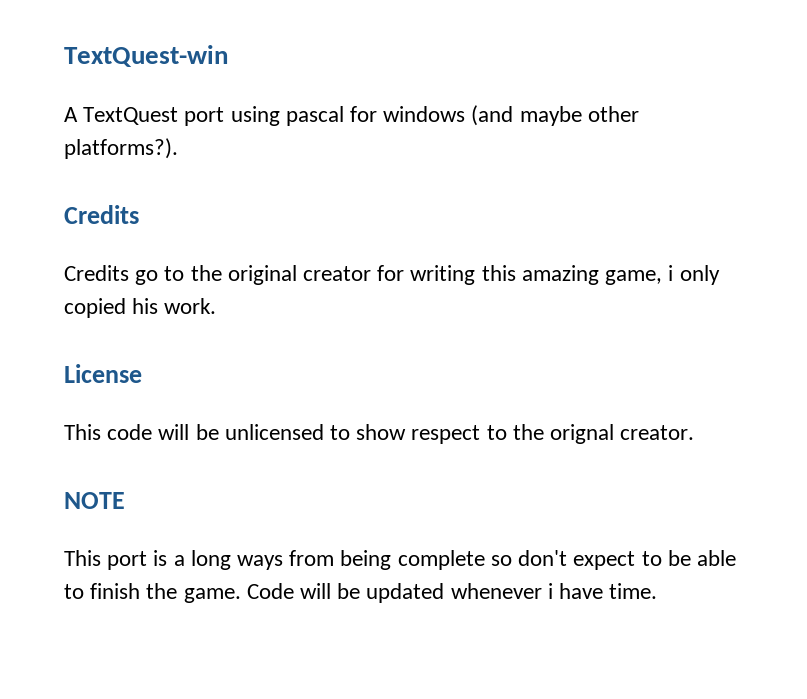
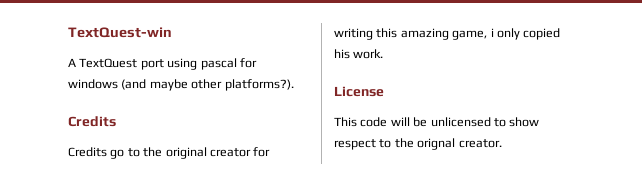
- NOTE
- This port is a long ways from being complete so don't expect to be able to finish the game. Code will be updated whenever i have time.

